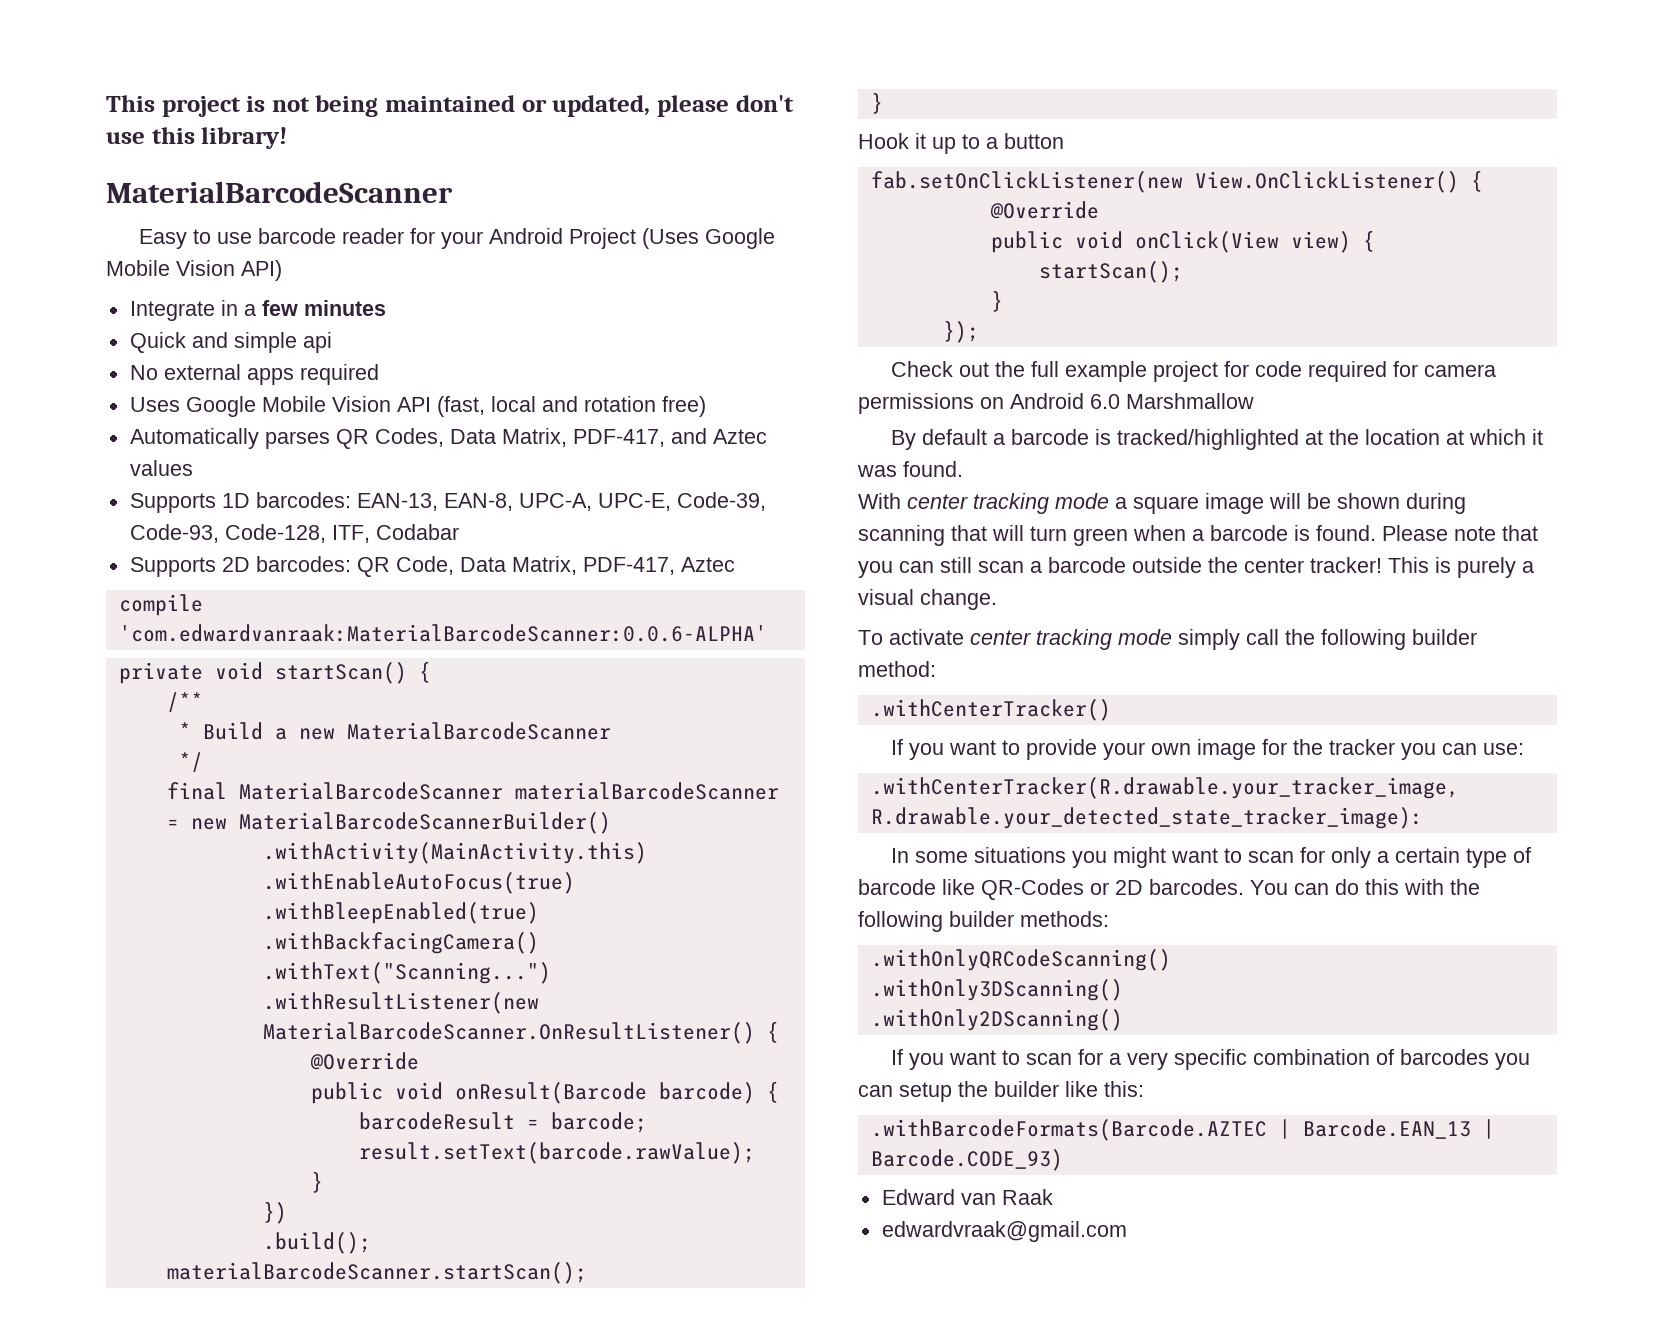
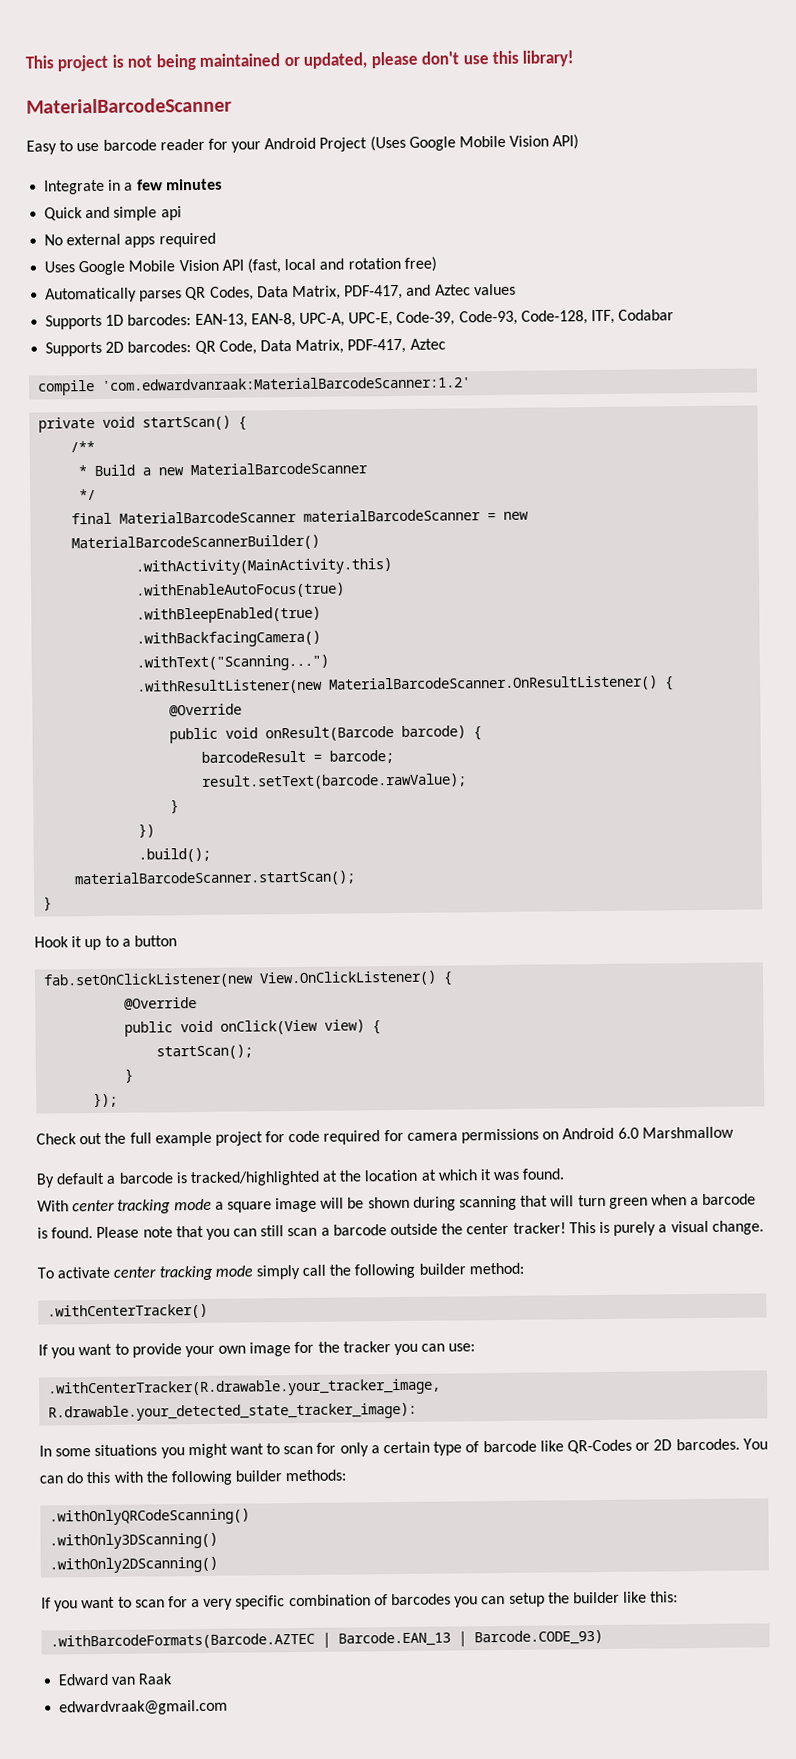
- compile 'com.edwardvanraak:MaterialBarcodeScanner:0.0.6-ALPHA'
+ compile 'com.edwardvanraak:MaterialBarcodeScanner:1.2'

